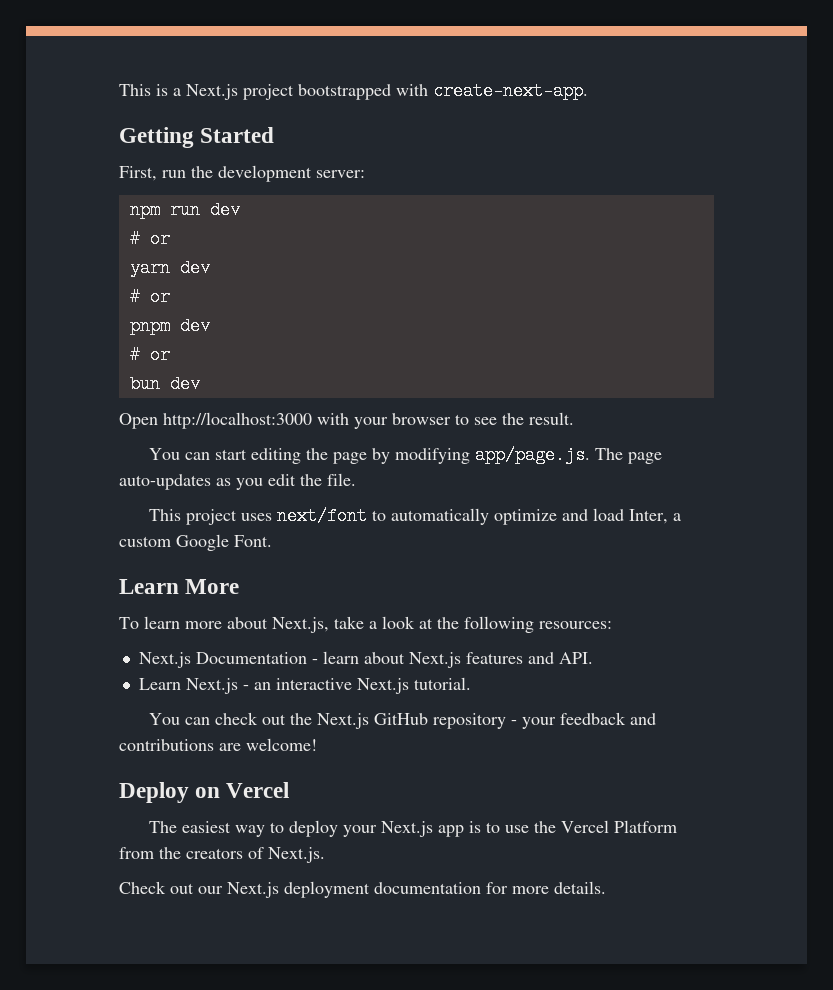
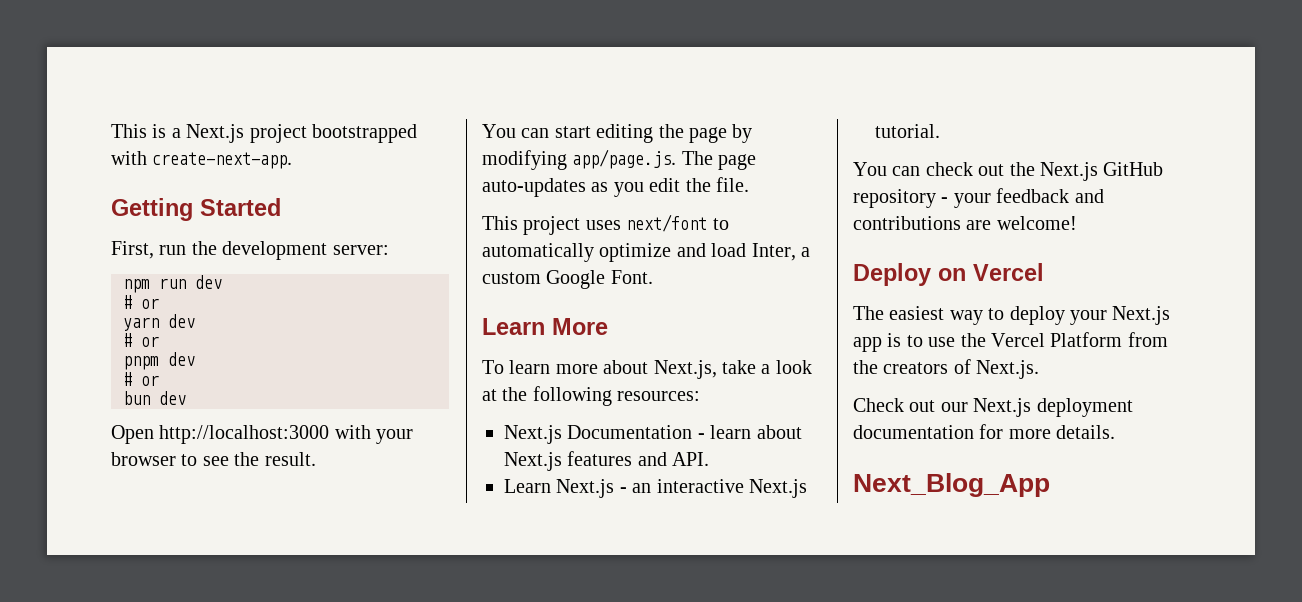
+ Next_Blog_App

